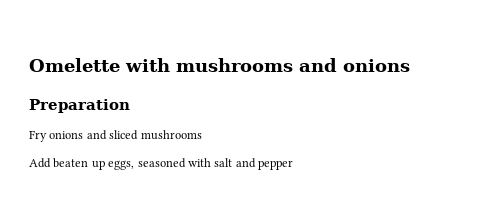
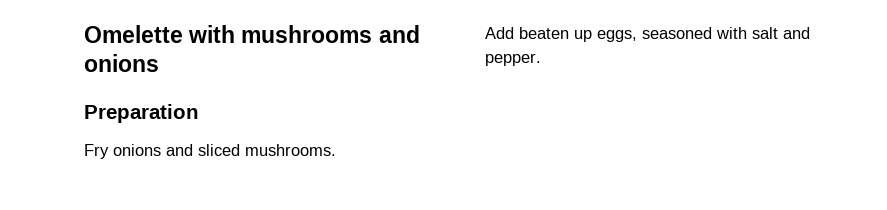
- Fry onions and sliced mushrooms
+ Fry onions and sliced mushrooms.
- Add beaten up eggs, seasoned with salt and pepper
+ Add beaten up eggs, seasoned with salt and pepper.

